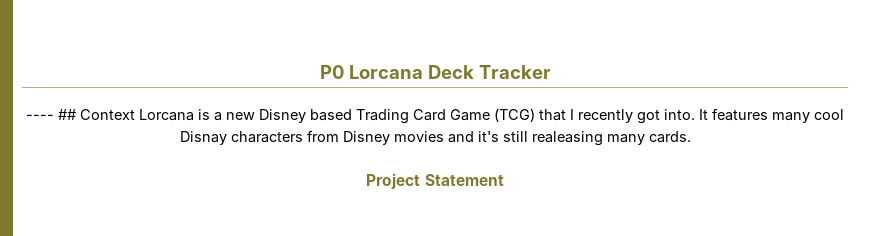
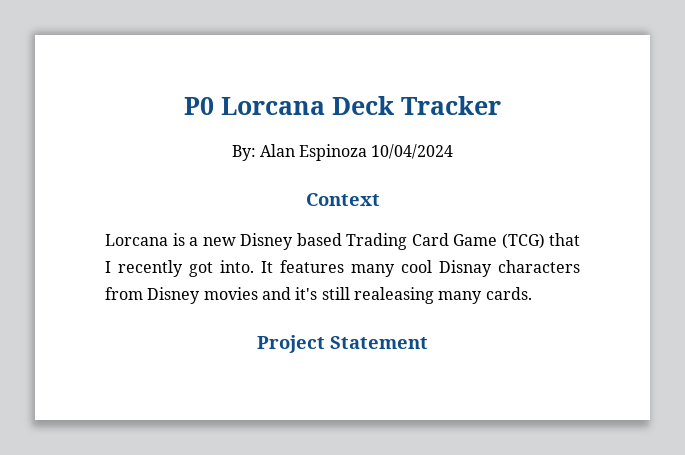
- ---- ## Context Lorcana is a new Disney based Trading Card Game (TCG) that I recently got into.
+ By: Alan Espinoza 10/04/2024
+ Context
+ Lorcana is a new Disney based Trading Card Game (TCG) that I recently got into.

